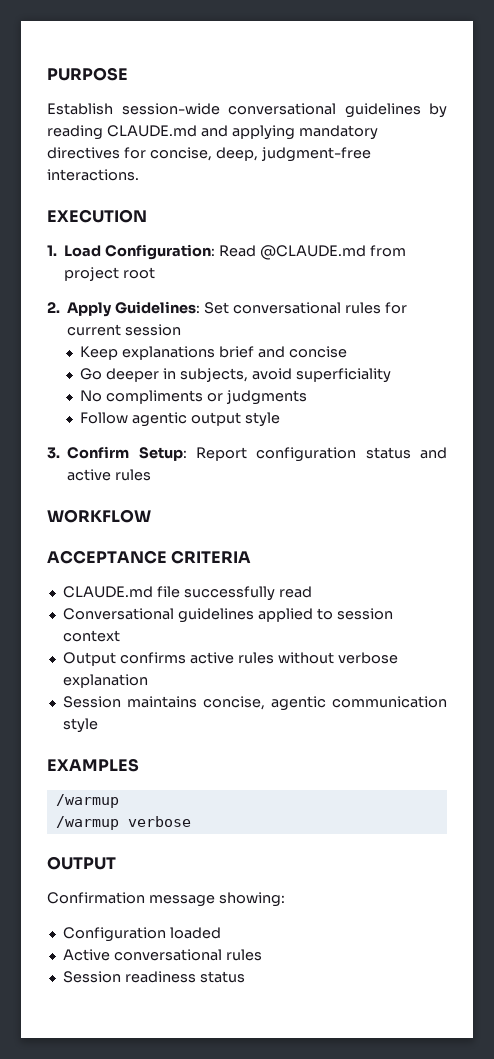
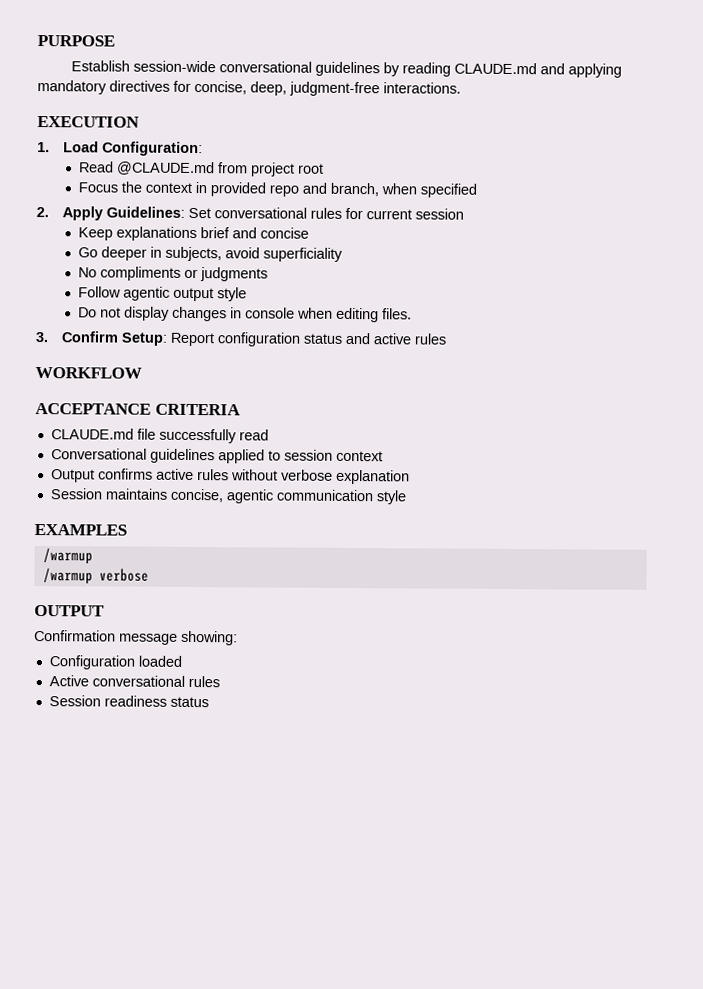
- 1. Load Configuration: Read @CLAUDE.md from project root
+ 1. Load Configuration:
+ Read @CLAUDE.md from project root
+ Focus the context in provided repo and branch, when specified
+ Do not display changes in console when editing files.

